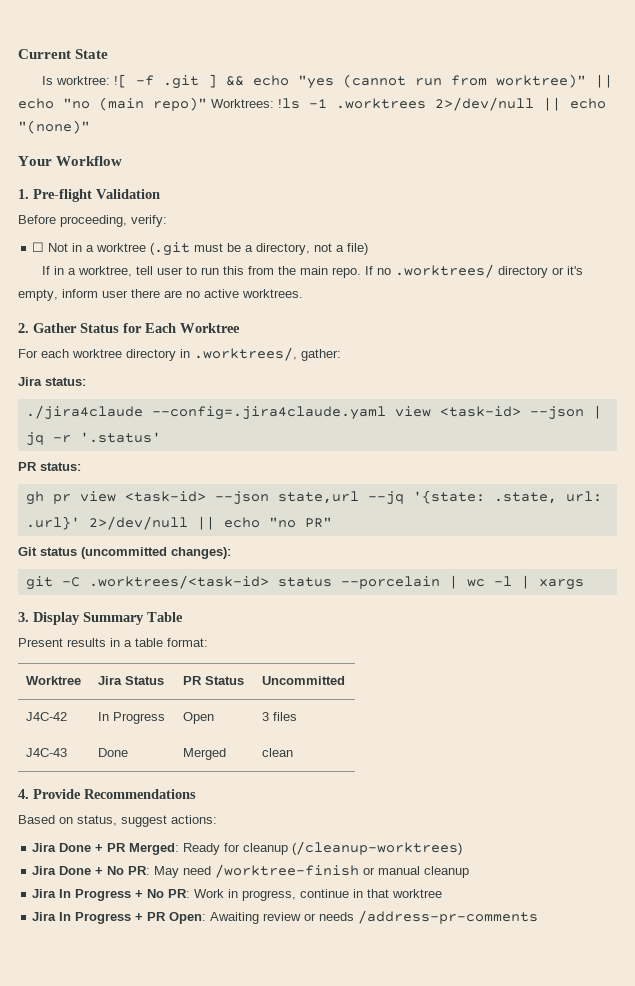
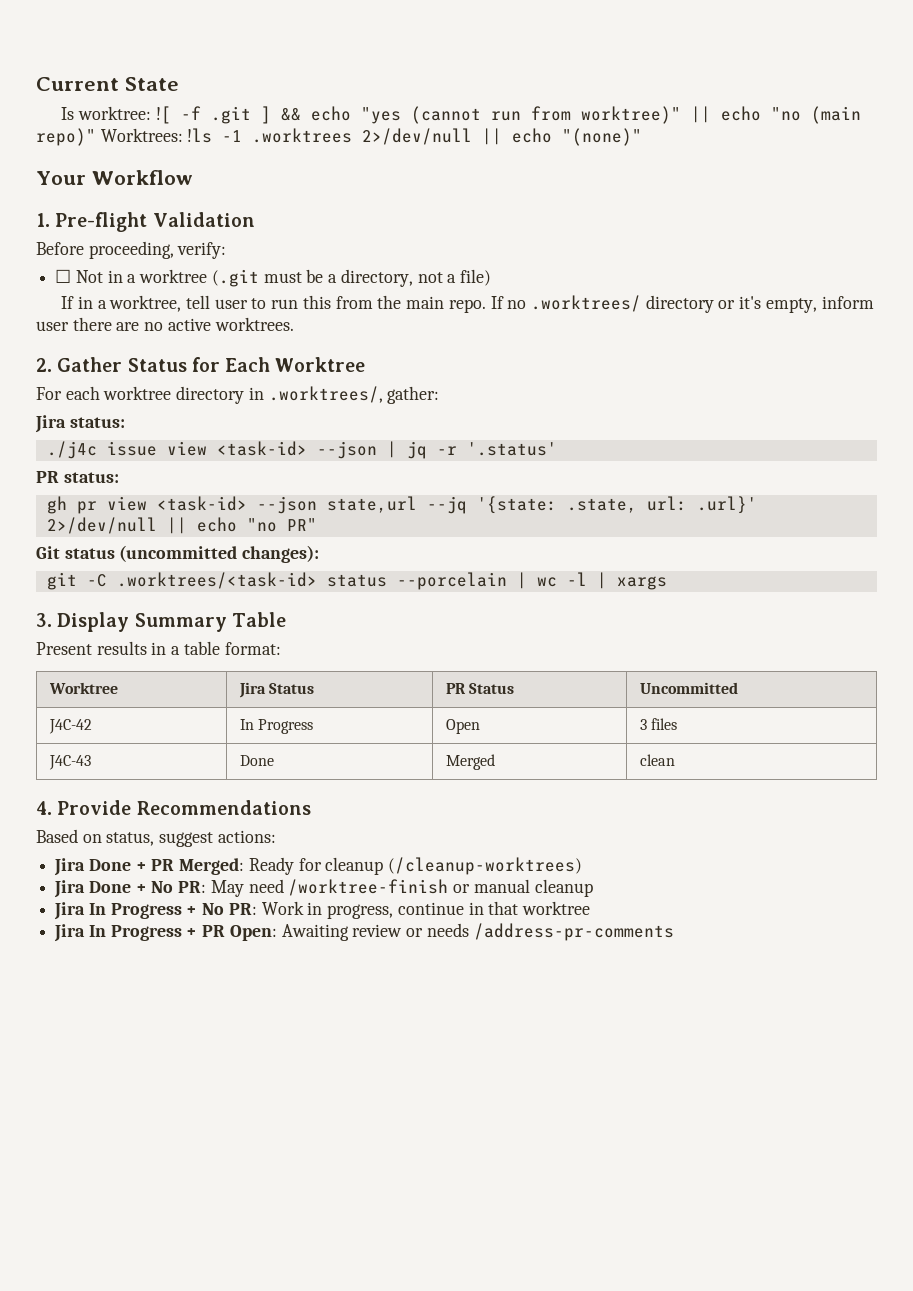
- ./jira4claude --config=.jira4claude.yaml view <task-id> --json | jq -r '.status'
+ ./j4c issue view <task-id> --json | jq -r '.status'

